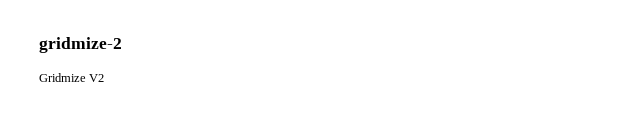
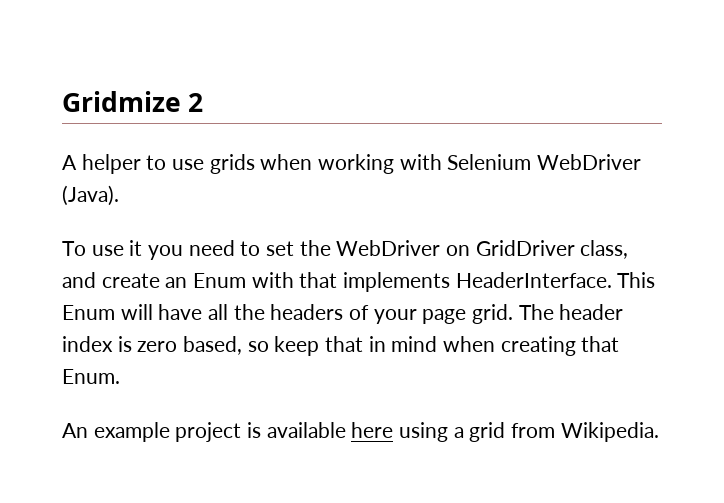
- gridmize-2
- Gridmize V2
+ Gridmize 2
+ A helper to use grids when working with Selenium WebDriver (Java).
+ To use it you need to set the WebDriver on GridDriver class, and create an Enum with that implements HeaderInterface. This Enum will have all the headers of your page grid. The header index is zero based, so keep that in mind when creating that Enum.
+ An example project is available here using a grid from Wikipedia.

